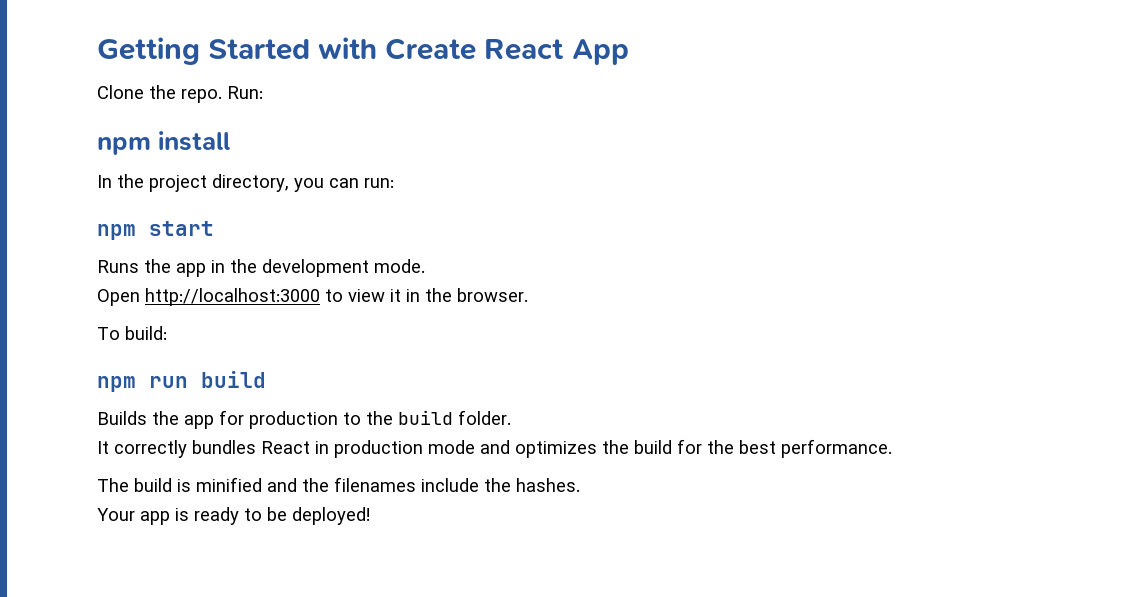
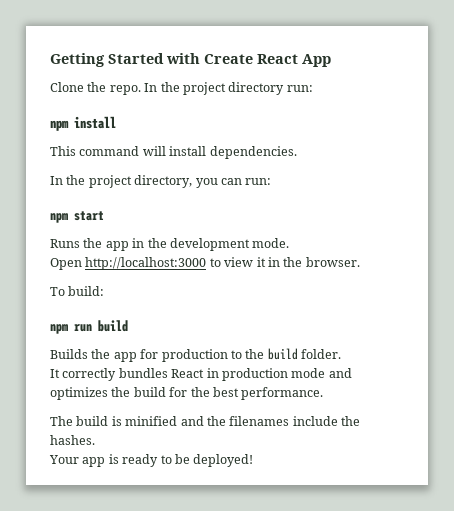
- Run:
+ In the project directory run:
  npm install
+ This command will install dependencies.

